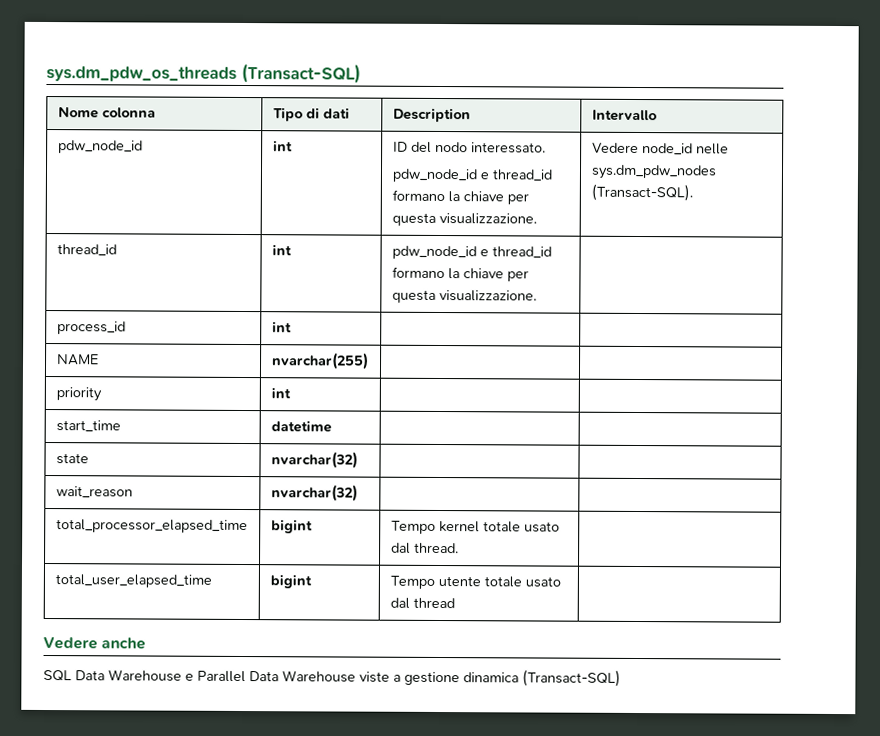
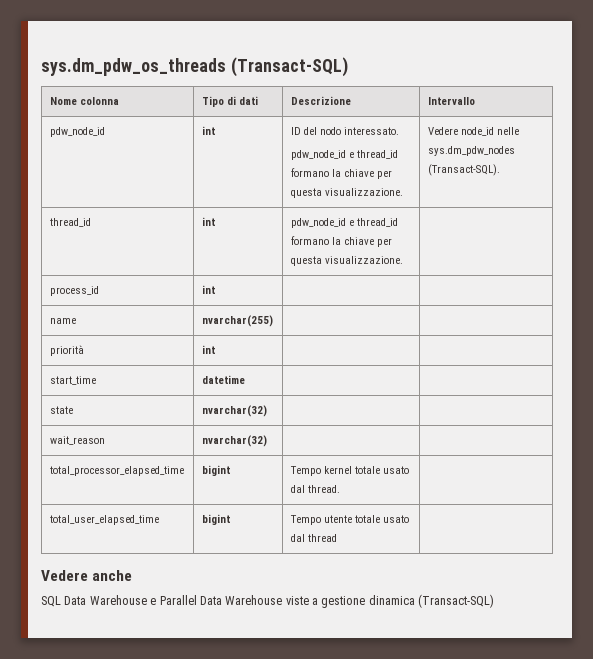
- Nome colonna | Tipo di dati | Description | Intervallo
+ Nome colonna | Tipo di dati | Descrizione | Intervallo
- NAME | nvarchar(255) | |
+ name | nvarchar(255) | |
- priority | int | |
+ priorità | int | |

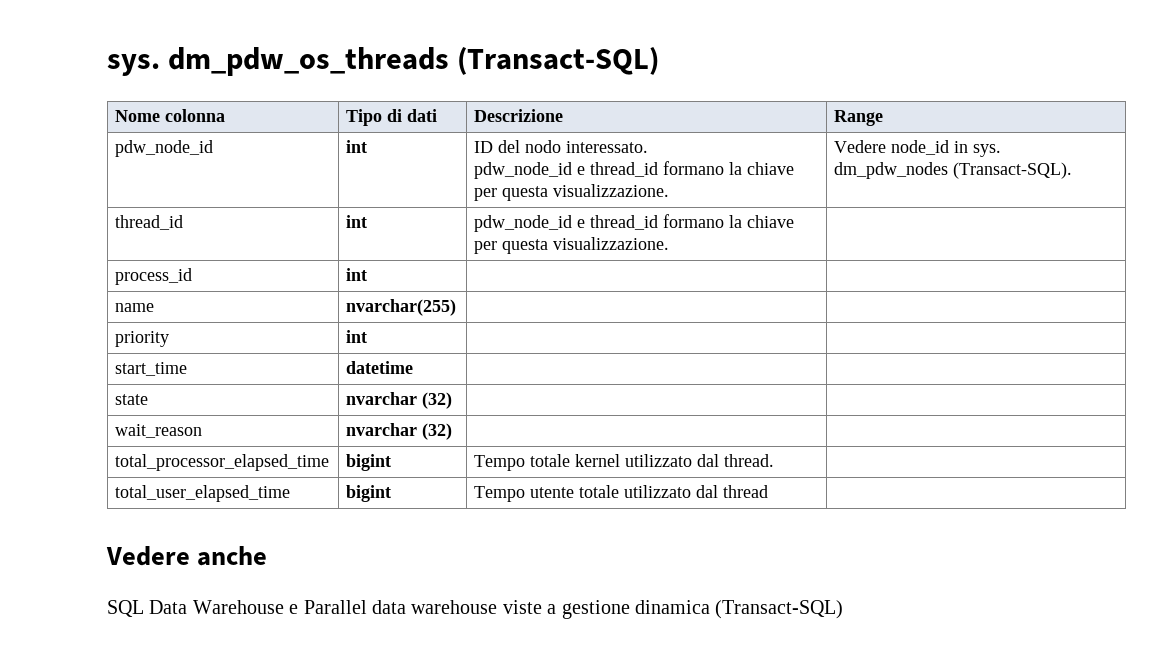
- sys.dm_pdw_os_threads (Transact-SQL)
+ sys. dm_pdw_os_threads (Transact-SQL)
- Nome colonna | Tipo di dati | Descrizione | Intervallo
+ Nome colonna | Tipo di dati | Descrizione | Range
  pdw_node_id | int | ID del nodo interessato.
- pdw_node_id e thread_id formano la chiave per questa visualizzazione. | Vedere node_id nelle sys.dm_pdw_nodes (Transact-SQL).
+ pdw_node_id e thread_id formano la chiave per questa visualizzazione. | Vedere node_id in sys. dm_pdw_nodes (Transact-SQL).
- priorità | int | |
+ priority | int | |
- state | nvarchar(32) | |
+ state | nvarchar (32) | |
- wait_reason | nvarchar(32) | |
+ wait_reason | nvarchar (32) | |
- total_processor_elapsed_time | bigint | Tempo kernel totale usato dal thread. |
+ total_processor_elapsed_time | bigint | Tempo totale kernel utilizzato dal thread. |
- total_user_elapsed_time | bigint | Tempo utente totale usato dal thread |
+ total_user_elapsed_time | bigint | Tempo utente totale utilizzato dal thread |
- SQL Data Warehouse e Parallel Data Warehouse viste a gestione dinamica (Transact-SQL)
+ SQL Data Warehouse e Parallel data warehouse viste a gestione dinamica (Transact-SQL)

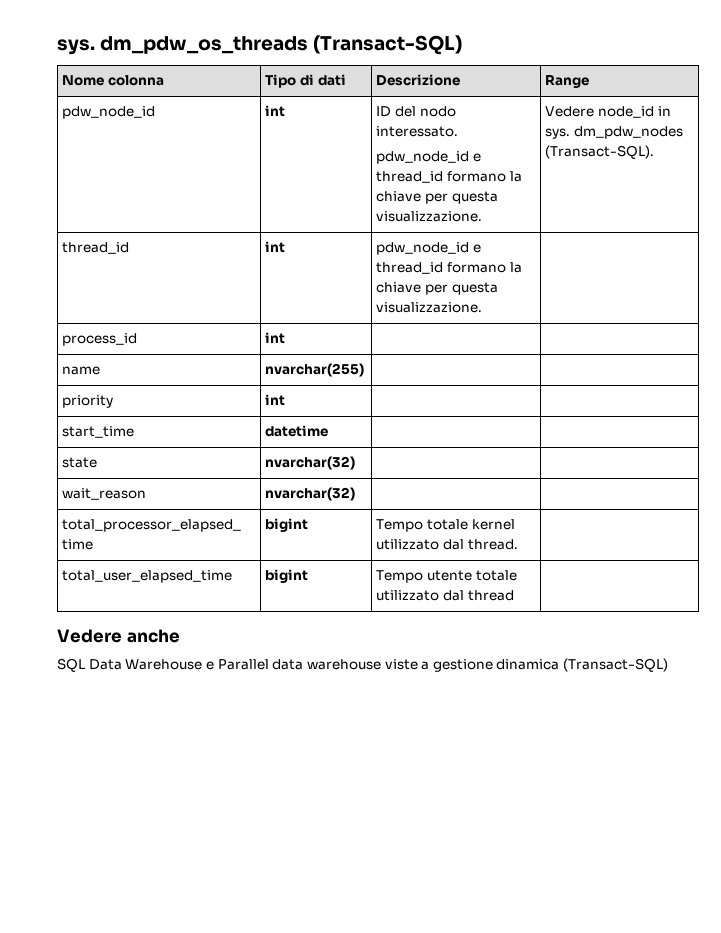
- state | nvarchar (32) | |
+ state | nvarchar(32) | |
- wait_reason | nvarchar (32) | |
+ wait_reason | nvarchar(32) | |

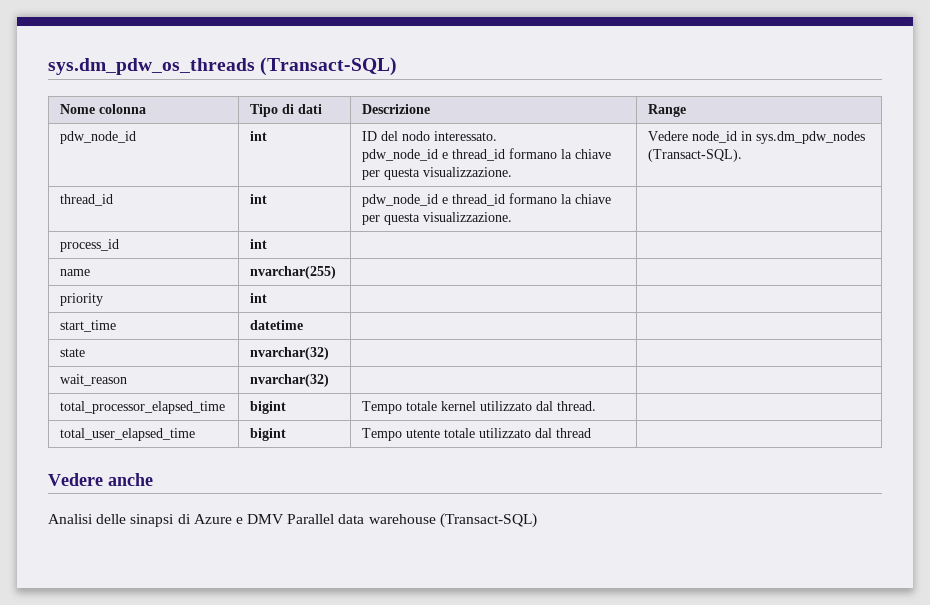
- sys. dm_pdw_os_threads (Transact-SQL)
+ sys.dm_pdw_os_threads (Transact-SQL)
  pdw_node_id | int | ID del nodo interessato.
- pdw_node_id e thread_id formano la chiave per questa visualizzazione. | Vedere node_id in sys. dm_pdw_nodes (Transact-SQL).
+ pdw_node_id e thread_id formano la chiave per questa visualizzazione. | Vedere node_id in sys.dm_pdw_nodes (Transact-SQL).
- SQL Data Warehouse e Parallel data warehouse viste a gestione dinamica (Transact-SQL)
+ Analisi delle sinapsi di Azure e DMV Parallel data warehouse (Transact-SQL)

